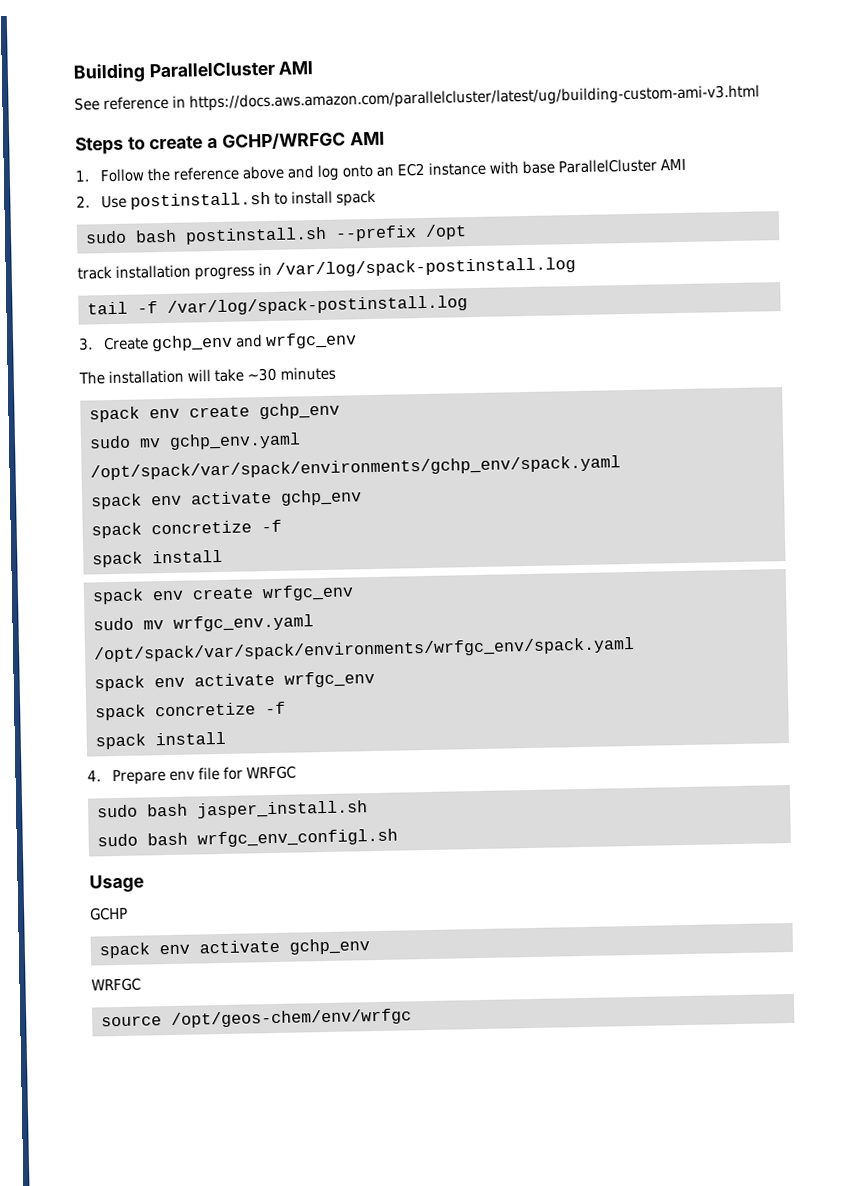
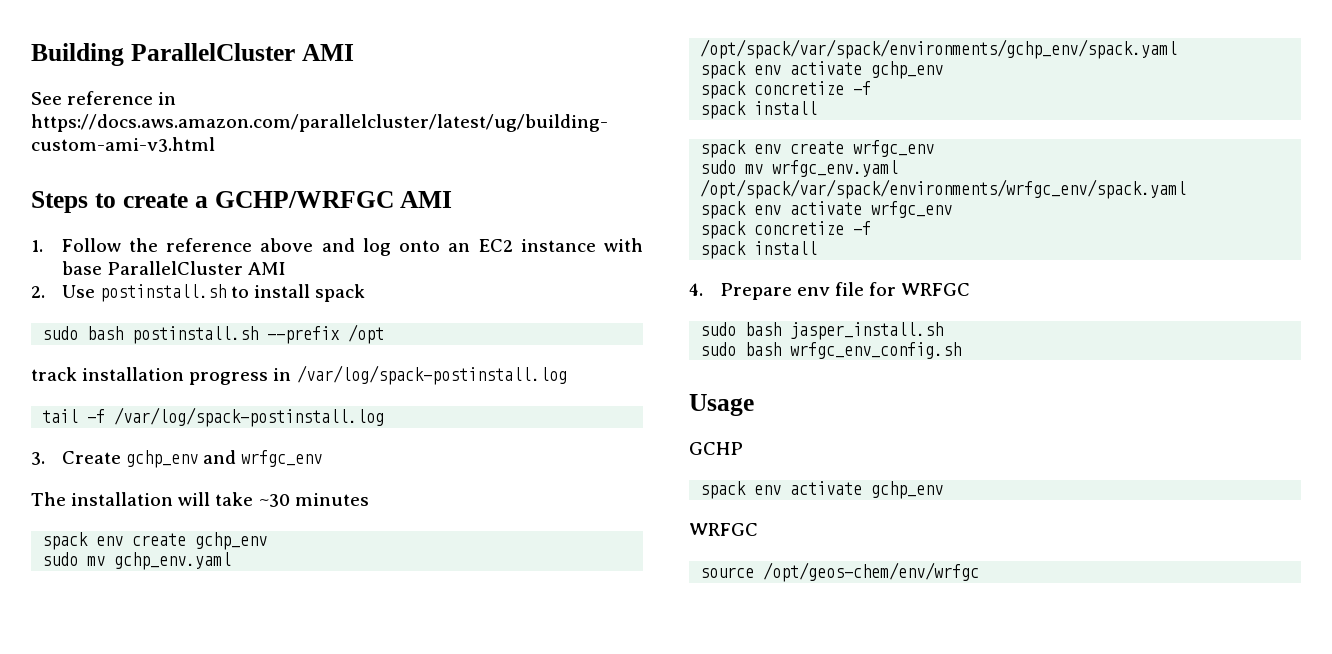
- sudo bash wrfgc_env_configl.sh
+ sudo bash wrfgc_env_config.sh

